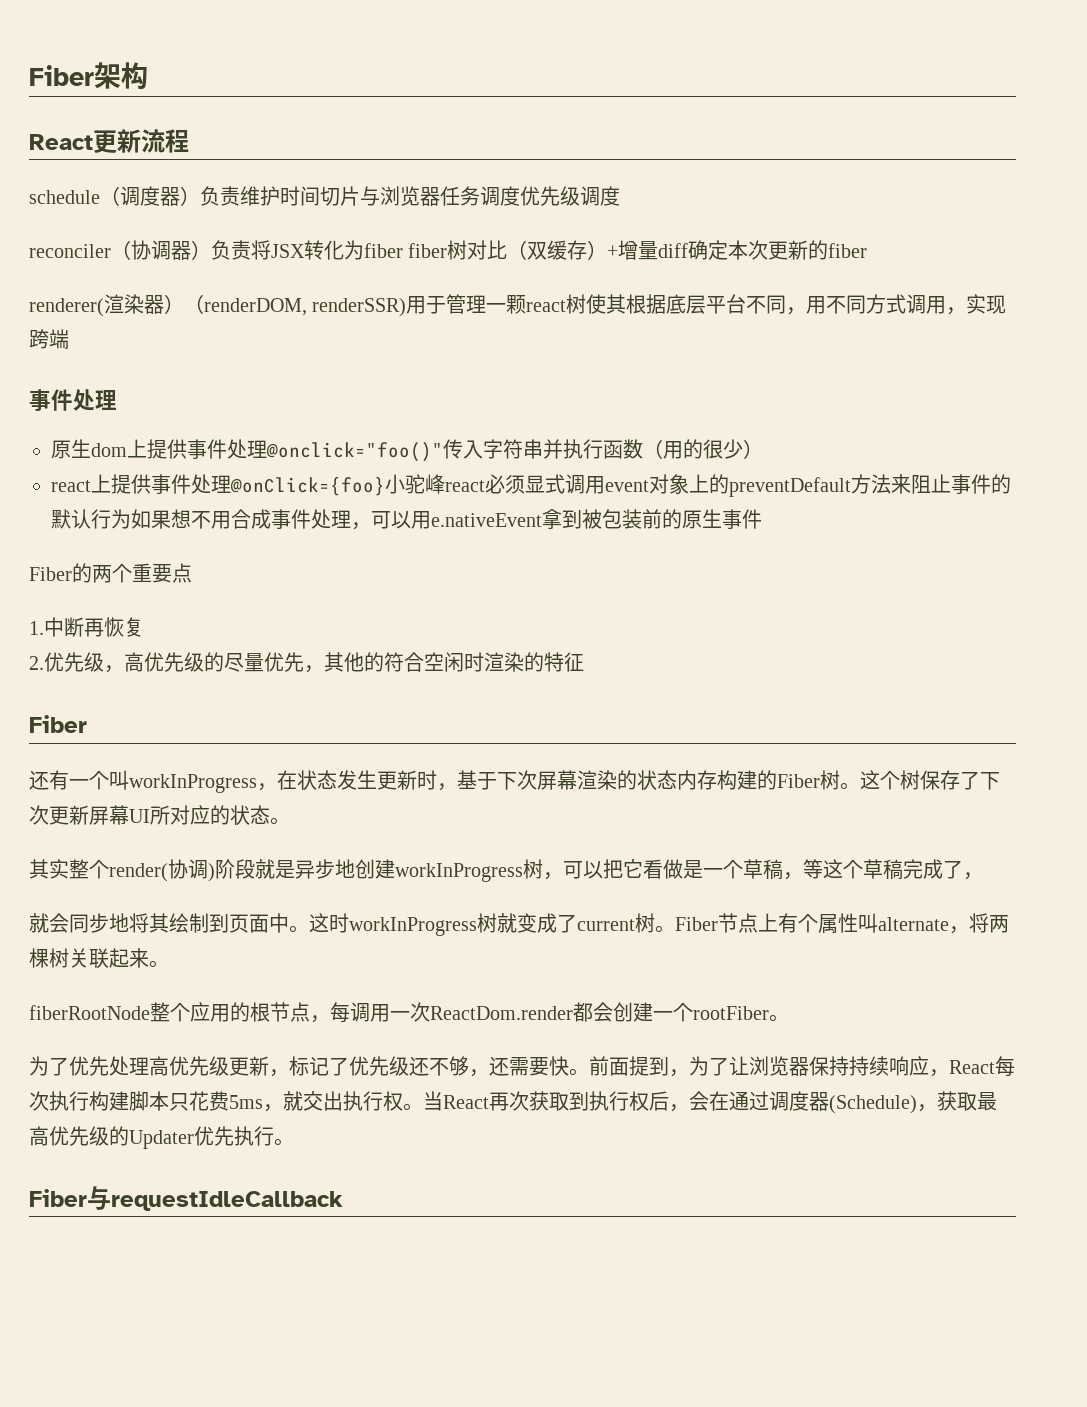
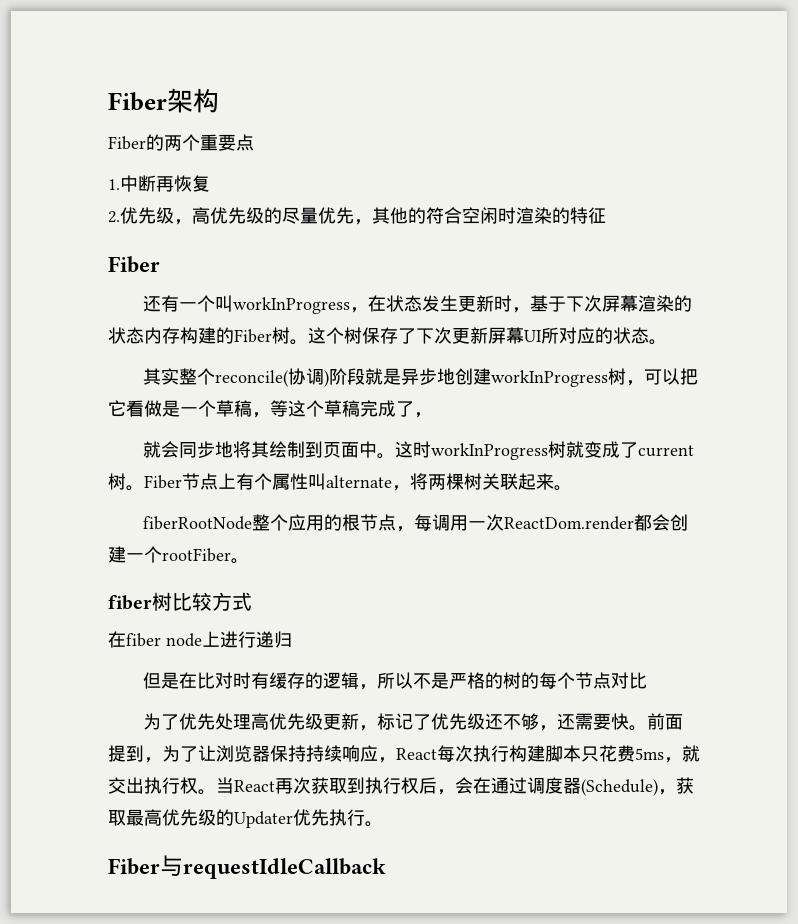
- React更新流程
- schedule（调度器）负责维护时间切片与浏览器任务调度优先级调度
- reconciler（协调器）负责将JSX转化为fiber fiber树对比（双缓存）+增量diff确定本次更新的fiber
- renderer(渲染器）（renderDOM, renderSSR)用于管理一颗react树使其根据底层平台不同，用不同方式调用，实现跨端
- 事件处理
- 原生dom上提供事件处理@onclick="foo()"传入字符串并执行函数（用的很少）
- react上提供事件处理@onClick={foo}小驼峰react必须显式调用event对象上的preventDefault方法来阻止事件的默认行为如果想不用合成事件处理，可以用e.nativeEvent拿到被包装前的原生事件
- 其实整个render(协调)阶段就是异步地创建workInProgress树，可以把它看做是一个草稿，等这个草稿完成了，
+ 其实整个reconcile(协调)阶段就是异步地创建workInProgress树，可以把它看做是一个草稿，等这个草稿完成了，
+ fiber树比较方式
+ 在fiber node上进行递归
+ 但是在比对时有缓存的逻辑，所以不是严格的树的每个节点对比

